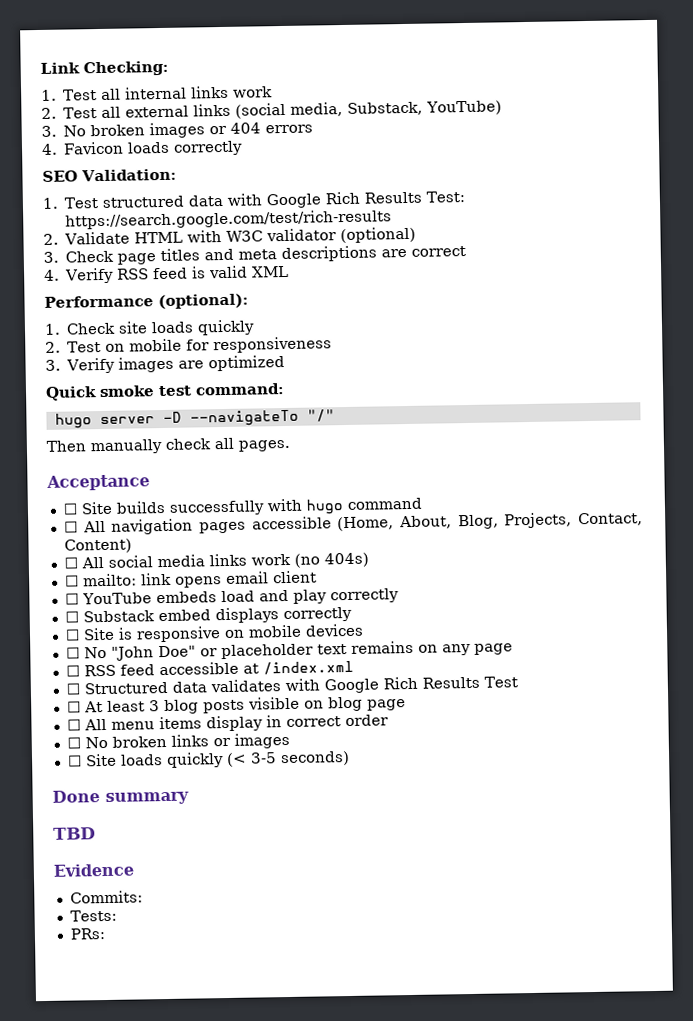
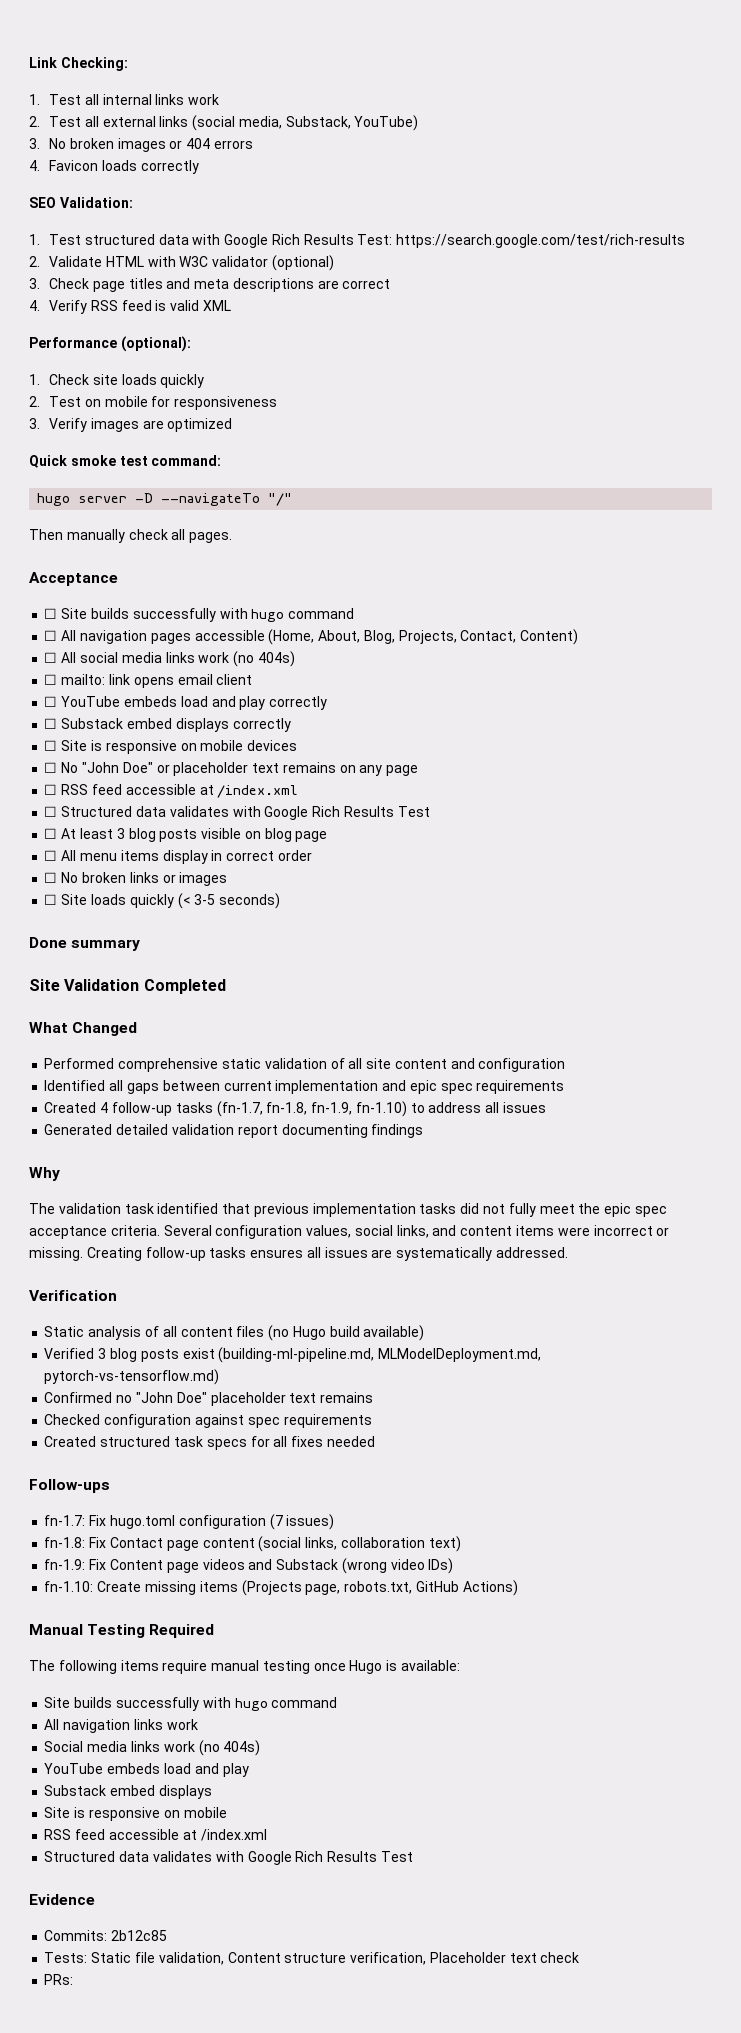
- TBD
+ Site Validation Completed
+ What Changed
+ Performed comprehensive static validation of all site content and configuration
+ Identified all gaps between current implementation and epic spec requirements
+ Created 4 follow-up tasks (fn-1.7, fn-1.8, fn-1.9, fn-1.10) to address all issues
+ Generated detailed validation report documenting findings
+ Why
+ The validation task identified that previous implementation tasks did not fully meet the epic spec acceptance criteria. Several configuration values, social links, and content items were incorrect or missing. Creating follow-up tasks ensures all issues are systematically addressed.
+ Verification
+ Static analysis of all content files (no Hugo build available)
+ Verified 3 blog posts exist (building-ml-pipeline.md, MLModelDeployment.md, pytorch-vs-tensorflow.md)
+ Confirmed no "John Doe" placeholder text remains
+ Checked configuration against spec requirements
+ Created structured task specs for all fixes needed
+ Follow-ups
+ fn-1.7: Fix hugo.toml configuration (7 issues)
+ fn-1.8: Fix Contact page content (social links, collaboration text)
+ fn-1.9: Fix Content page videos and Substack (wrong video IDs)
+ fn-1.10: Create missing items (Projects page, robots.txt, GitHub Actions)
+ Manual Testing Required
+ The following items require manual testing once Hugo is available:
+ Site builds successfully with hugo command
+ All navigation links work
+ Social media links work (no 404s)
+ YouTube embeds load and play
+ Substack embed displays
+ Site is responsive on mobile
+ RSS feed accessible at /index.xml
+ Structured data validates with Google Rich Results Test
- Commits:
+ Commits: 2b12c85
- Tests:
+ Tests: Static file validation, Content structure verification, Placeholder text check

